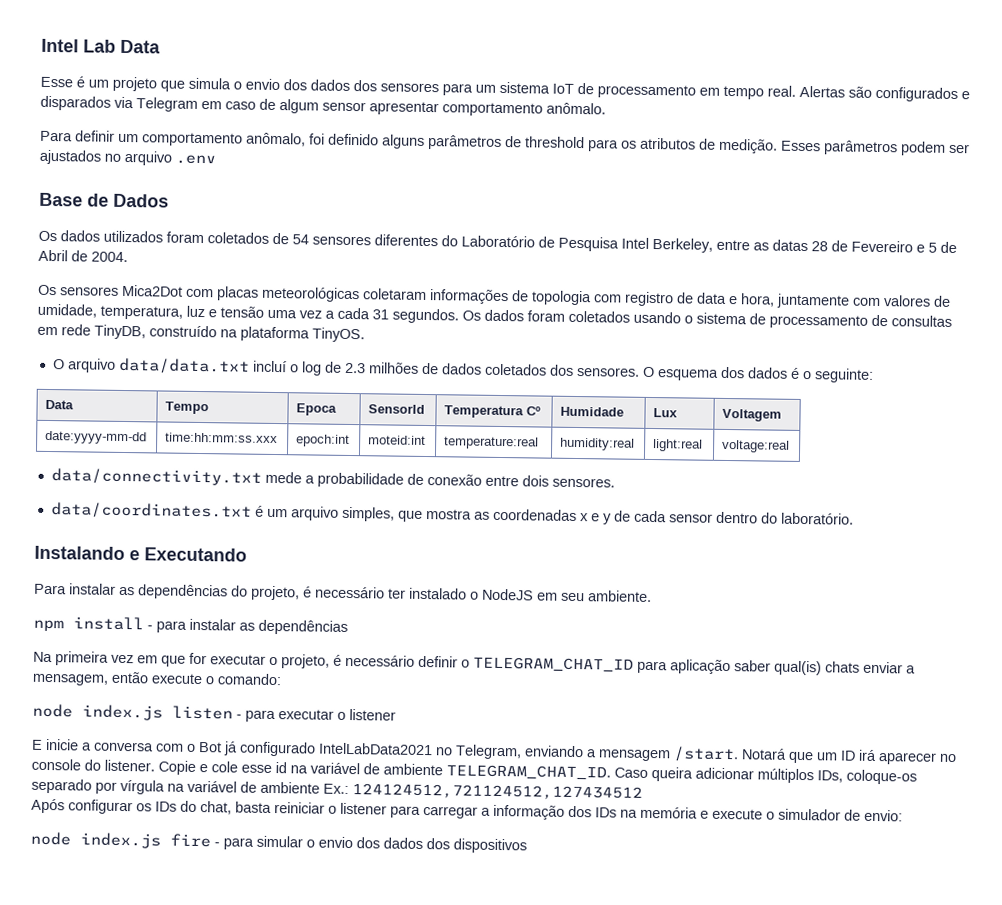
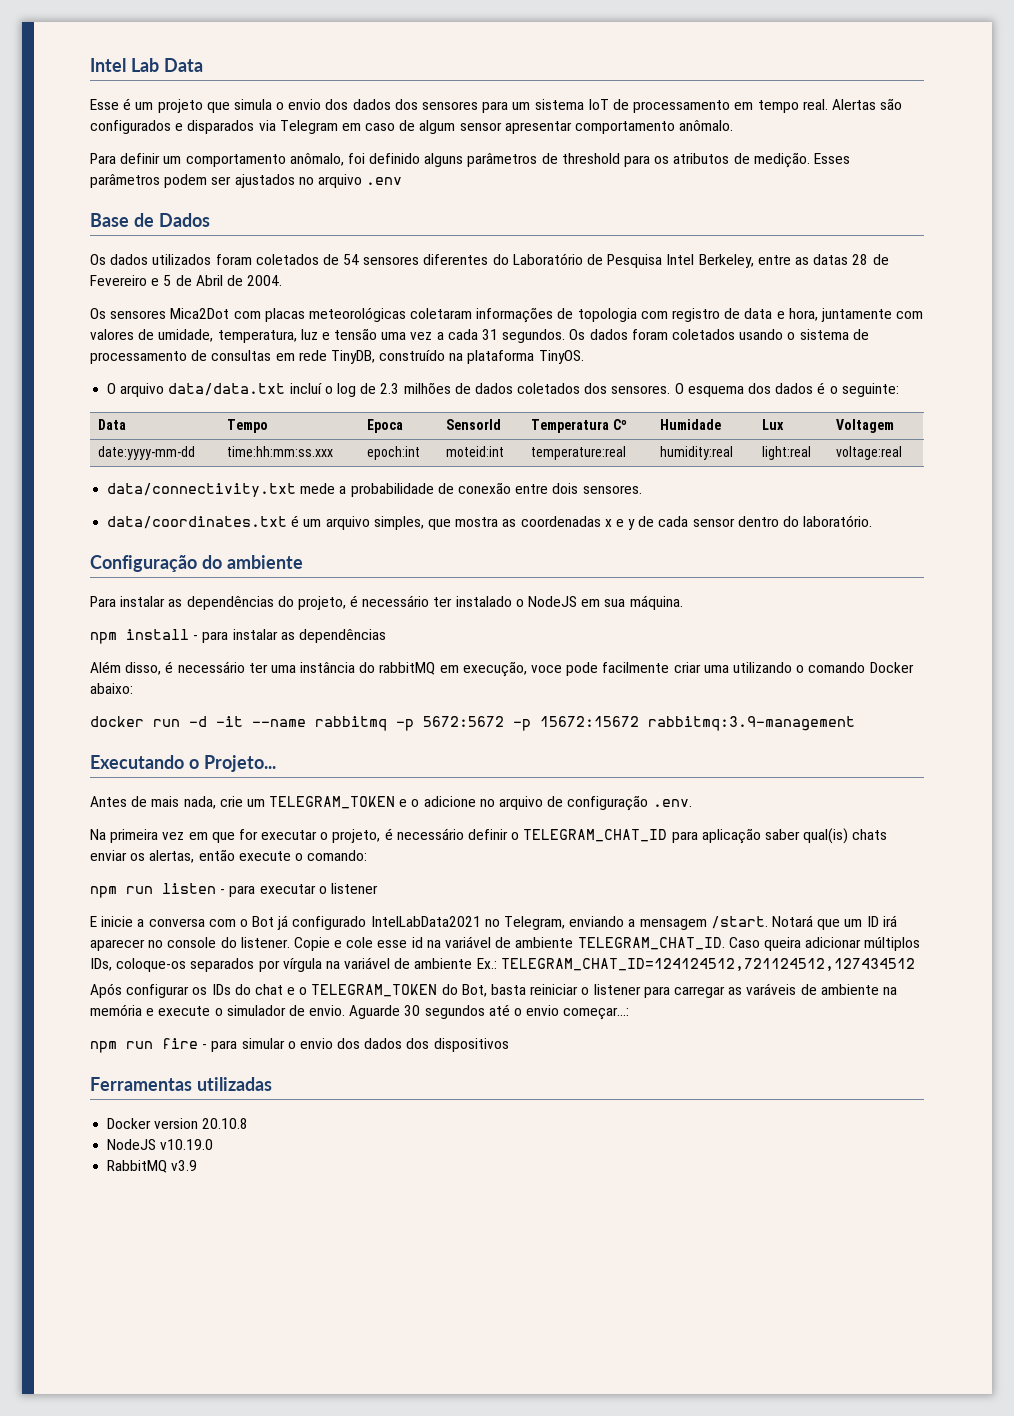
- Instalando e Executando
+ Configuração do ambiente
- Para instalar as dependências do projeto, é necessário ter instalado o NodeJS em seu ambiente.
+ Para instalar as dependências do projeto, é necessário ter instalado o NodeJS em sua máquina.
+ Além disso, é necessário ter uma instância do rabbitMQ em execução, voce pode facilmente criar uma utilizando o comando Docker abaixo:
+ docker run -d -it --name rabbitmq -p 5672:5672 -p 15672:15672 rabbitmq:3.9-management
+ Executando o Projeto...
+ Antes de mais nada, crie um TELEGRAM_TOKEN e o adicione no arquivo de configuração .env.
- Na primeira vez em que for executar o projeto, é necessário definir o TELEGRAM_CHAT_ID para aplicação saber qual(is) chats enviar a mensagem, então execute o comando:
+ Na primeira vez em que for executar o projeto, é necessário definir o TELEGRAM_CHAT_ID para aplicação saber qual(is) chats enviar os alertas, então execute o comando:
- node index.js listen - para executar o listener
+ npm run listen - para executar o listener
- Caso queira adicionar múltiplos IDs, coloque-os separado por vírgula na variável de ambiente Ex.: 124124512,721124512,127434512
+ Caso queira adicionar múltiplos IDs, coloque-os separados por vírgula na variável de ambiente Ex.: TELEGRAM_CHAT_ID=124124512,721124512,127434512
- Após configurar os IDs do chat, basta reiniciar o listener para carregar a informação dos IDs na memória e execute o simulador de envio:
- node index.js fire - para simular o envio dos dados dos dispositivos
+ Após configurar os IDs do chat e o TELEGRAM_TOKEN do Bot, basta reiniciar o listener para carregar as varáveis de ambiente na memória e execute o simulador de envio. Aguarde 30 segundos até o envio começar...:
+ npm run fire - para simular o envio dos dados dos dispositivos
+ Ferramentas utilizadas
+ Docker version 20.10.8
+ NodeJS v10.19.0
+ RabbitMQ v3.9

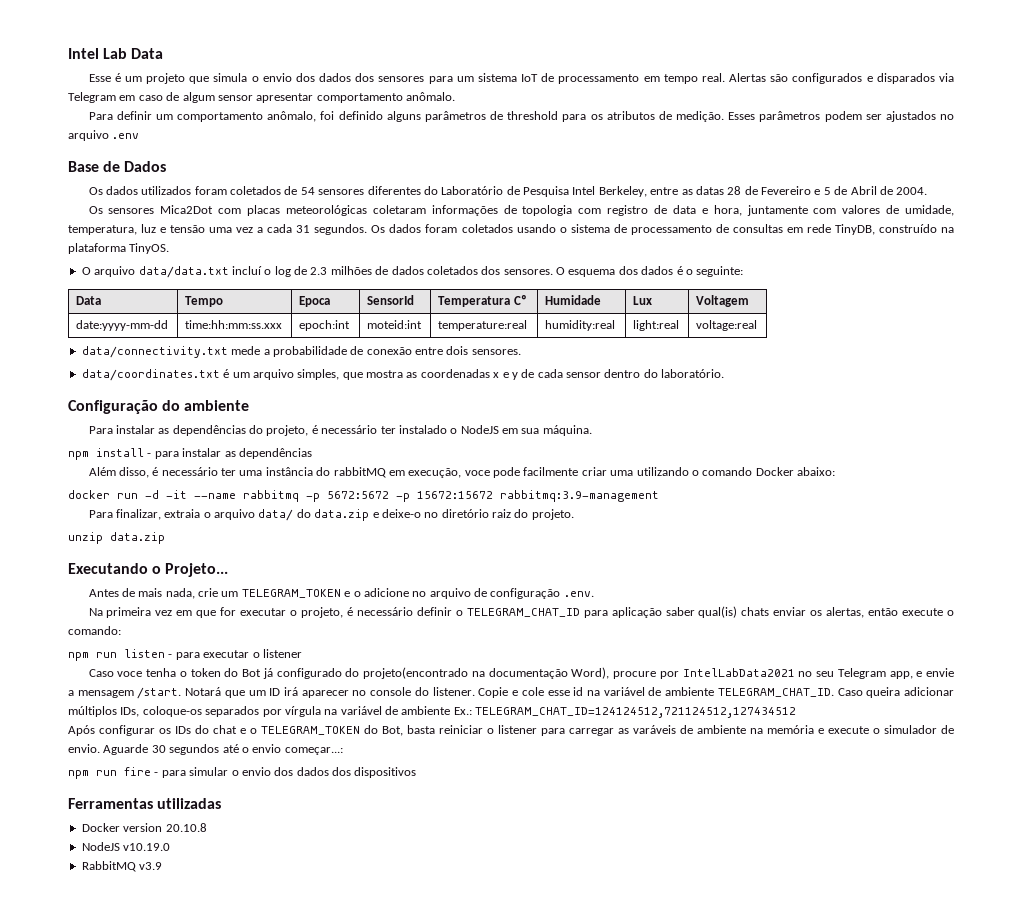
+ Para finalizar, extraia o arquivo data/ do data.zip e deixe-o no diretório raiz do projeto.
+ unzip data.zip
- E inicie a conversa com o Bot já configurado IntelLabData2021 no Telegram, enviando a mensagem /start.
+ Caso voce tenha o token do Bot já configurado do projeto(encontrado na documentação Word), procure por IntelLabData2021 no seu Telegram app, e envie a mensagem /start.

